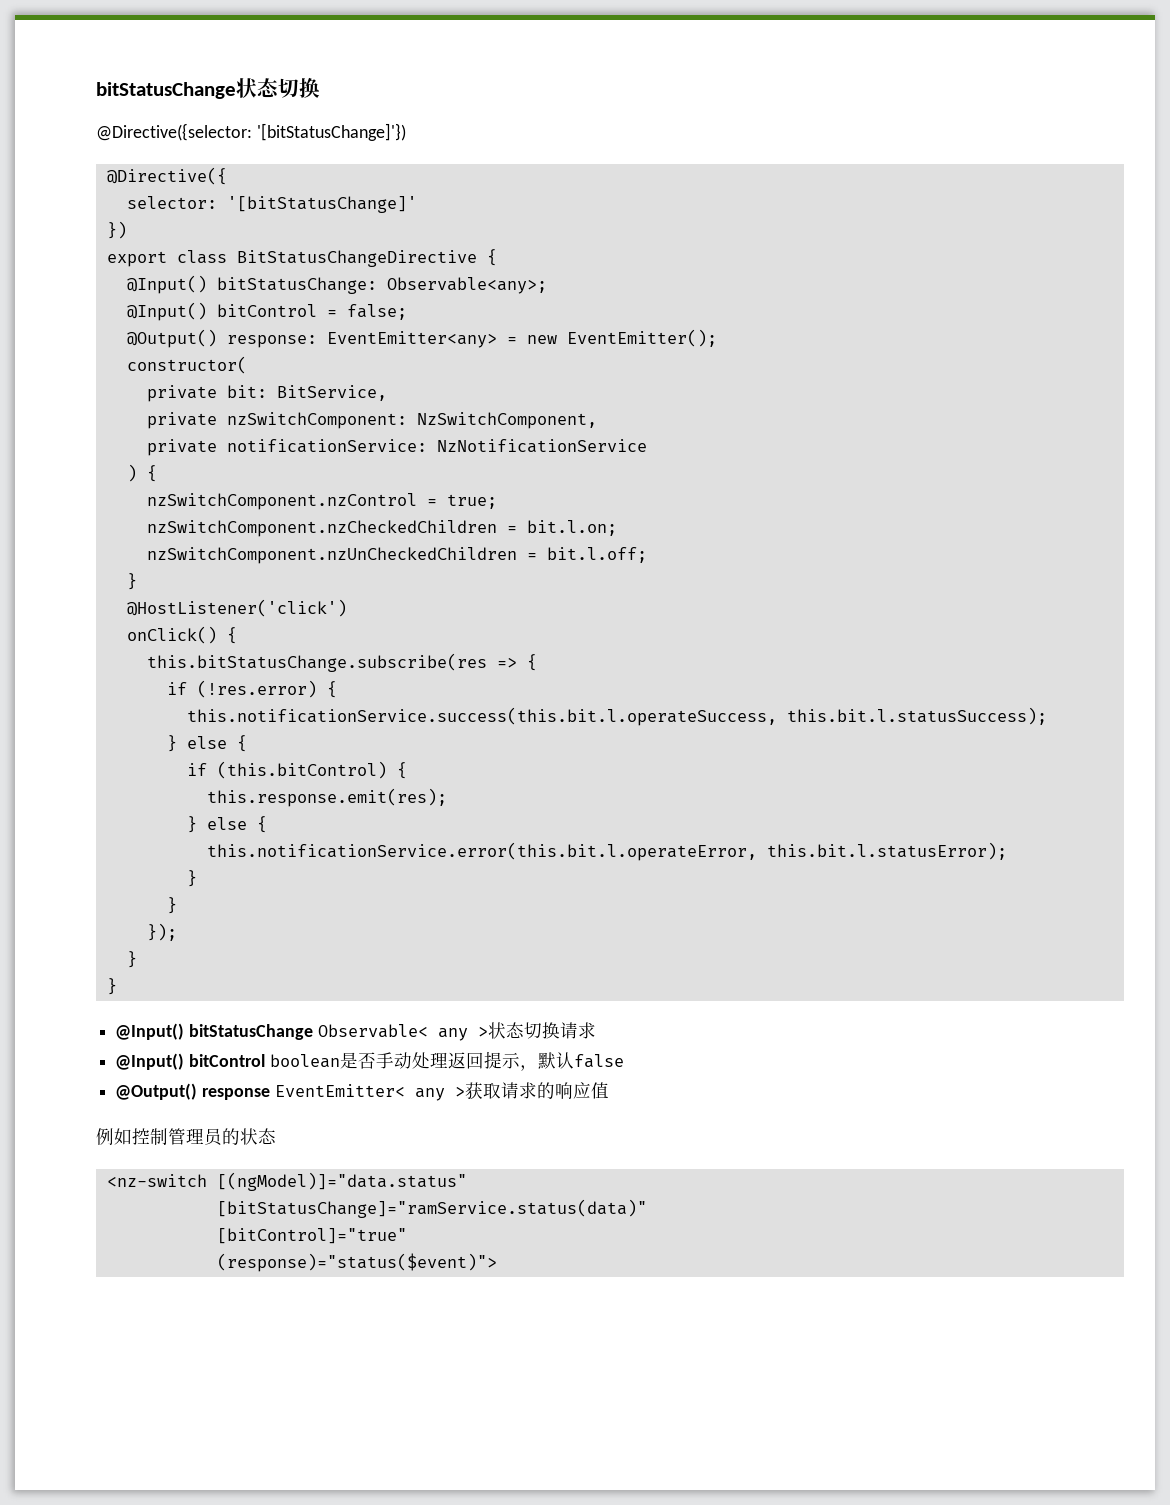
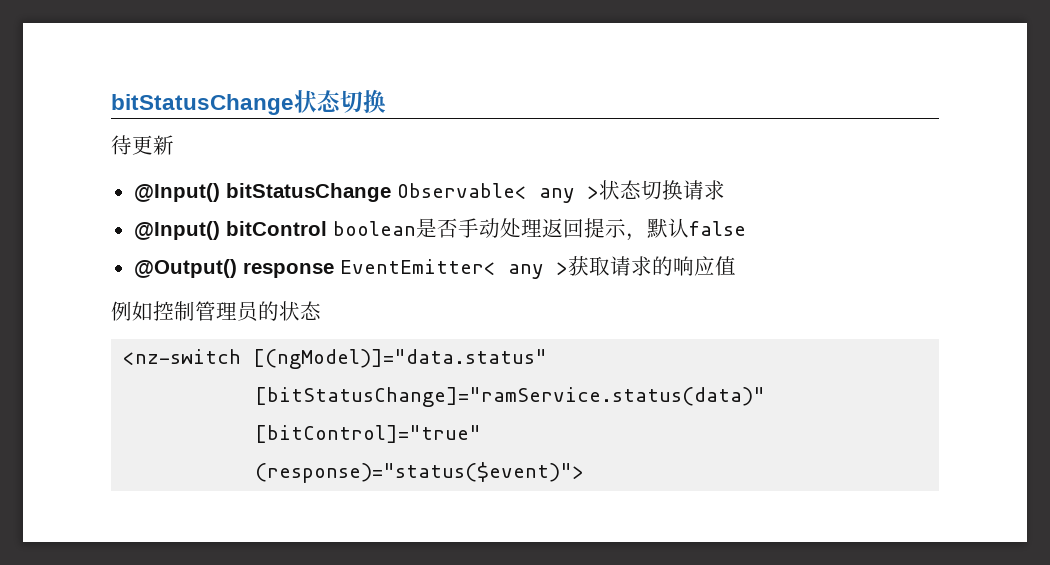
- @Directive({selector: '[bitStatusChange]'})
- @Directive({
- selector: '[bitStatusChange]'
- })
- export class BitStatusChangeDirective {
- @Input() bitStatusChange: Observable<any>;
- @Input() bitControl = false;
- @Output() response: EventEmitter<any> = new EventEmitter();
- constructor(
- private bit: BitService,
- private nzSwitchComponent: NzSwitchComponent,
- private notificationService: NzNotificationService
- ) {
- nzSwitchComponent.nzControl = true;
- nzSwitchComponent.nzCheckedChildren = bit.l.on;
- nzSwitchComponent.nzUnCheckedChildren = bit.l.off;
- }
- @HostListener('click')
- onClick() {
- this.bitStatusChange.subscribe(res => {
- if (!res.error) {
- this.notificationService.success(this.bit.l.operateSuccess, this.bit.l.statusSuccess);
- } else {
- if (this.bitControl) {
- this.response.emit(res);
- } else {
- this.notificationService.error(this.bit.l.operateError, this.bit.l.statusError);
- }
- }
- });
- }
- }
+ 待更新

